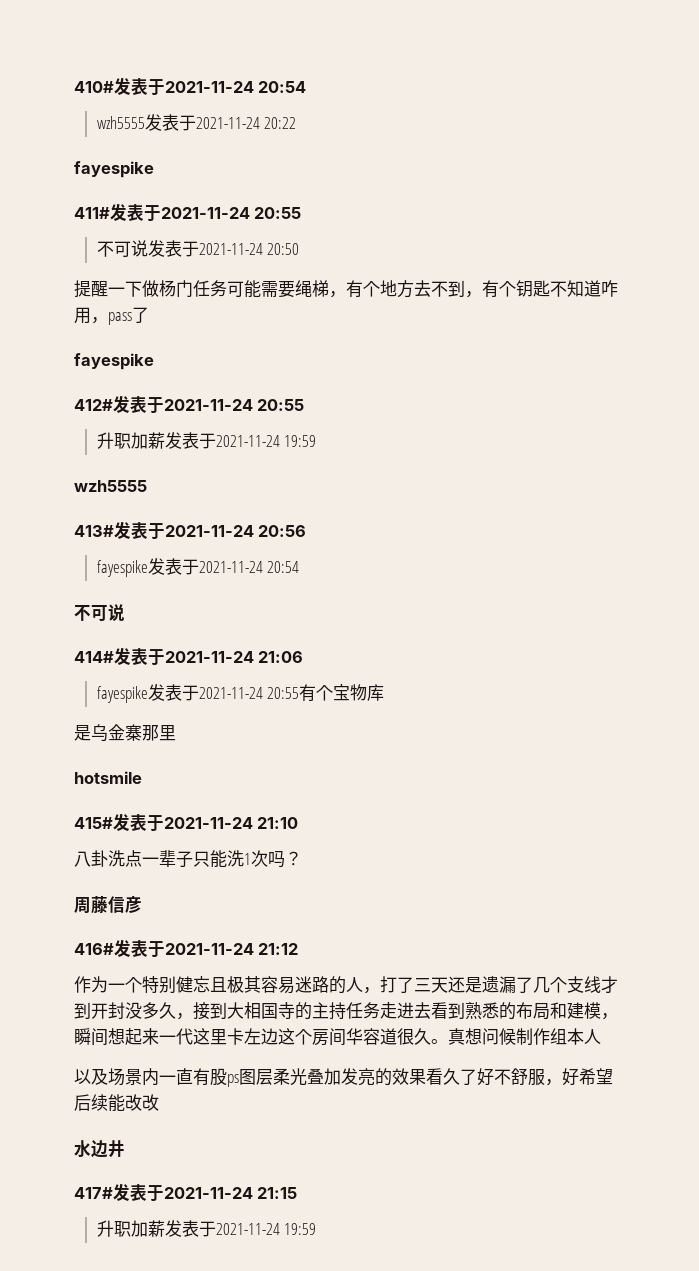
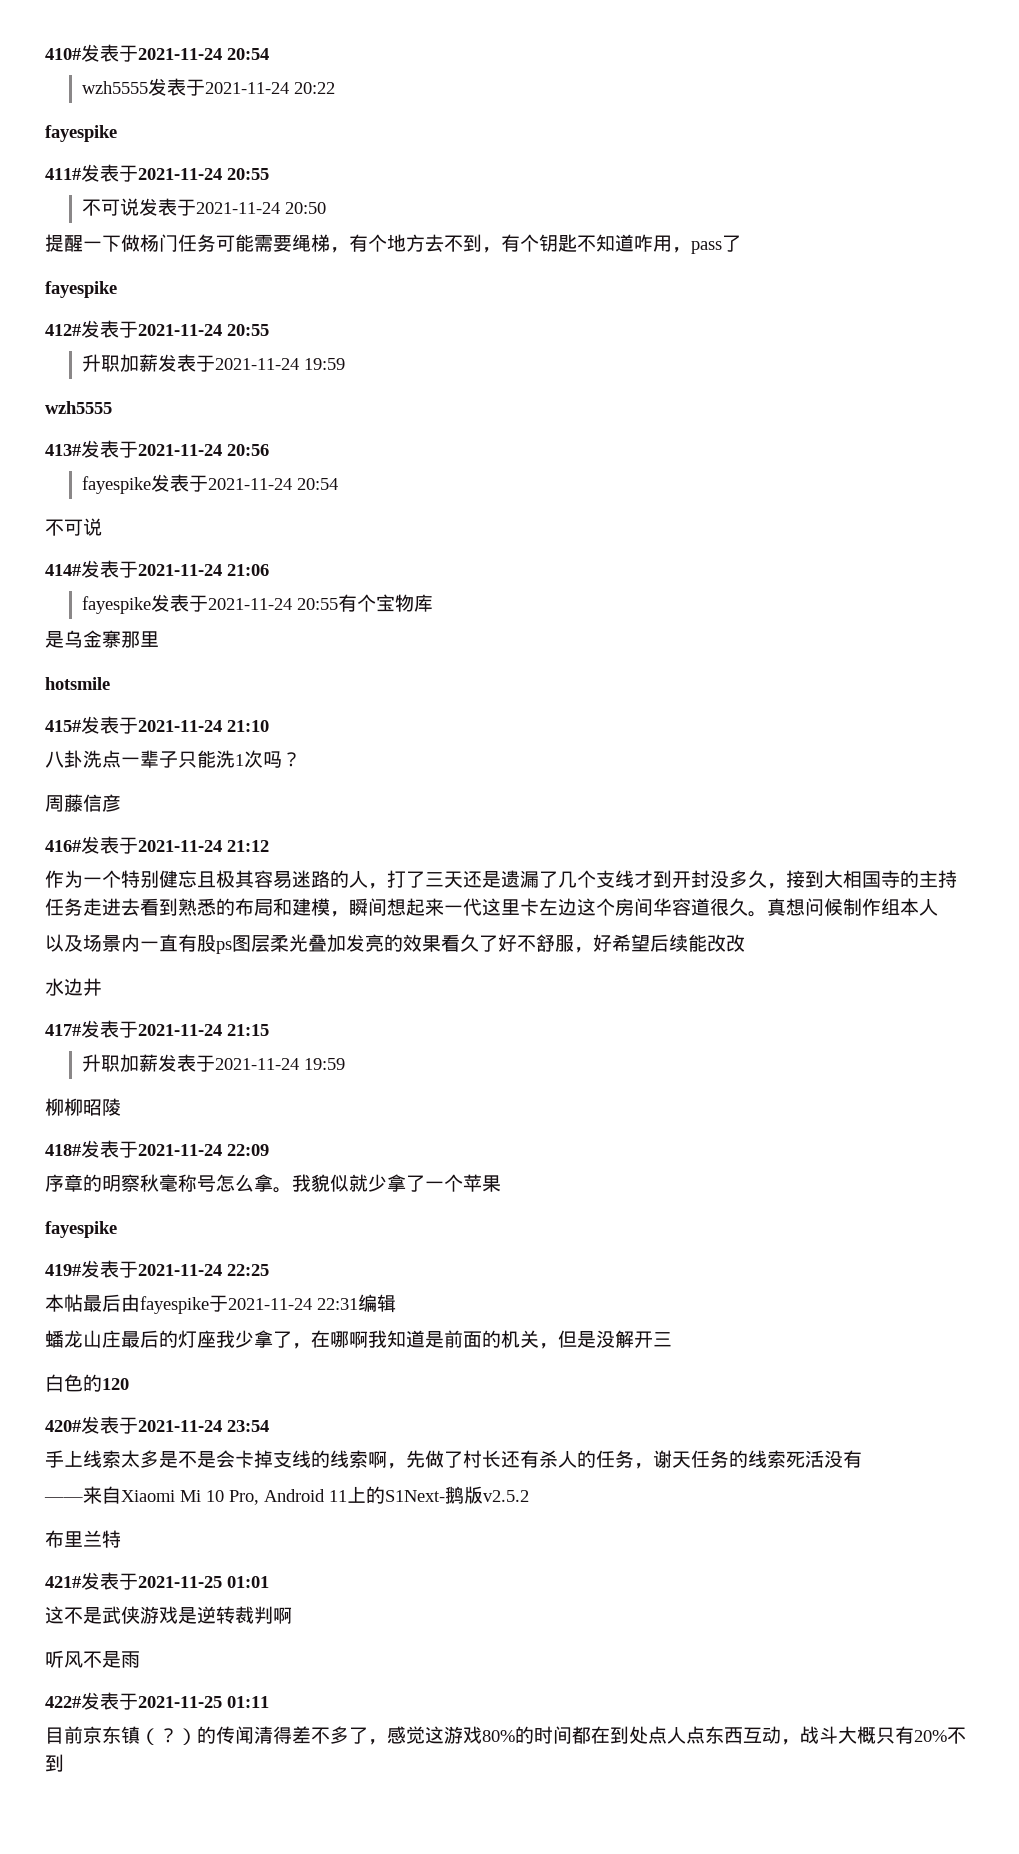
+ 柳柳昭陵
+ 418#发表于2021-11-24 22:09
+ 序章的明察秋毫称号怎么拿。我貌似就少拿了一个苹果
+ fayespike
+ 419#发表于2021-11-24 22:25
+ 本帖最后由fayespike于2021-11-24 22:31编辑
+ 蟠龙山庄最后的灯座我少拿了，在哪啊我知道是前面的机关，但是没解开三
+ 白色的120
+ 420#发表于2021-11-24 23:54
+ 手上线索太多是不是会卡掉支线的线索啊，先做了村长还有杀人的任务，谢天任务的线索死活没有
+ ——来自Xiaomi Mi 10 Pro, Android 11上的S1Next-鹅版v2.5.2
+ 布里兰特
+ 421#发表于2021-11-25 01:01
+ 这不是武侠游戏是逆转裁判啊
+ 听风不是雨
+ 422#发表于2021-11-25 01:11
+ 目前京东镇（？）的传闻清得差不多了，感觉这游戏80%的时间都在到处点人点东西互动，战斗大概只有20%不到

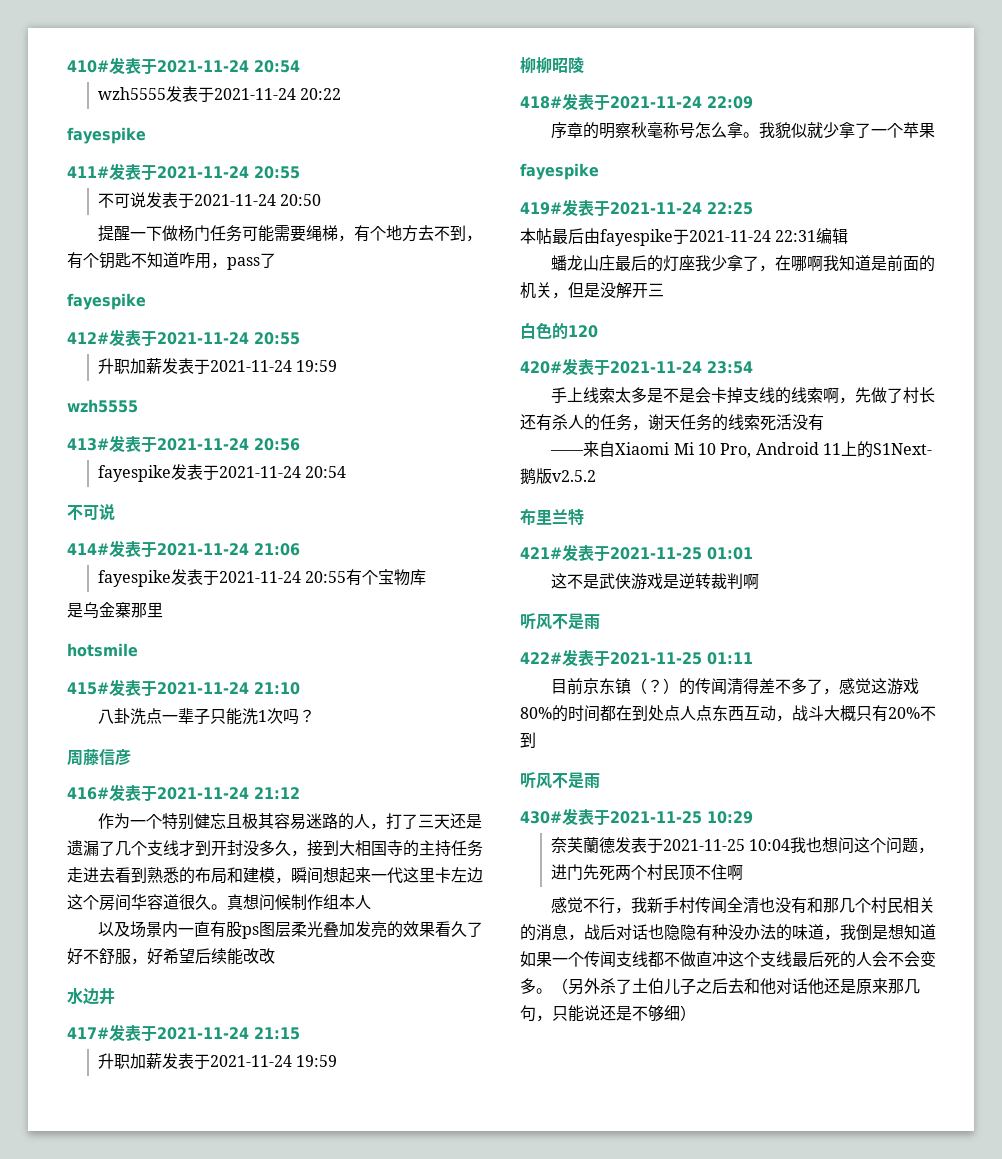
  目前京东镇（？）的传闻清得差不多了，感觉这游戏80%的时间都在到处点人点东西互动，战斗大概只有20%不到
+ 听风不是雨
+ 430#发表于2021-11-25 10:29
+ 奈芙蘭德发表于2021-11-25 10:04我也想问这个问题，进门先死两个村民顶不住啊
+ 感觉不行，我新手村传闻全清也没有和那几个村民相关的消息，战后对话也隐隐有种没办法的味道，我倒是想知道如果一个传闻支线都不做直冲这个支线最后死的人会不会变多。（另外杀了土伯儿子之后去和他对话他还是原来那几句，只能说还是不够细）

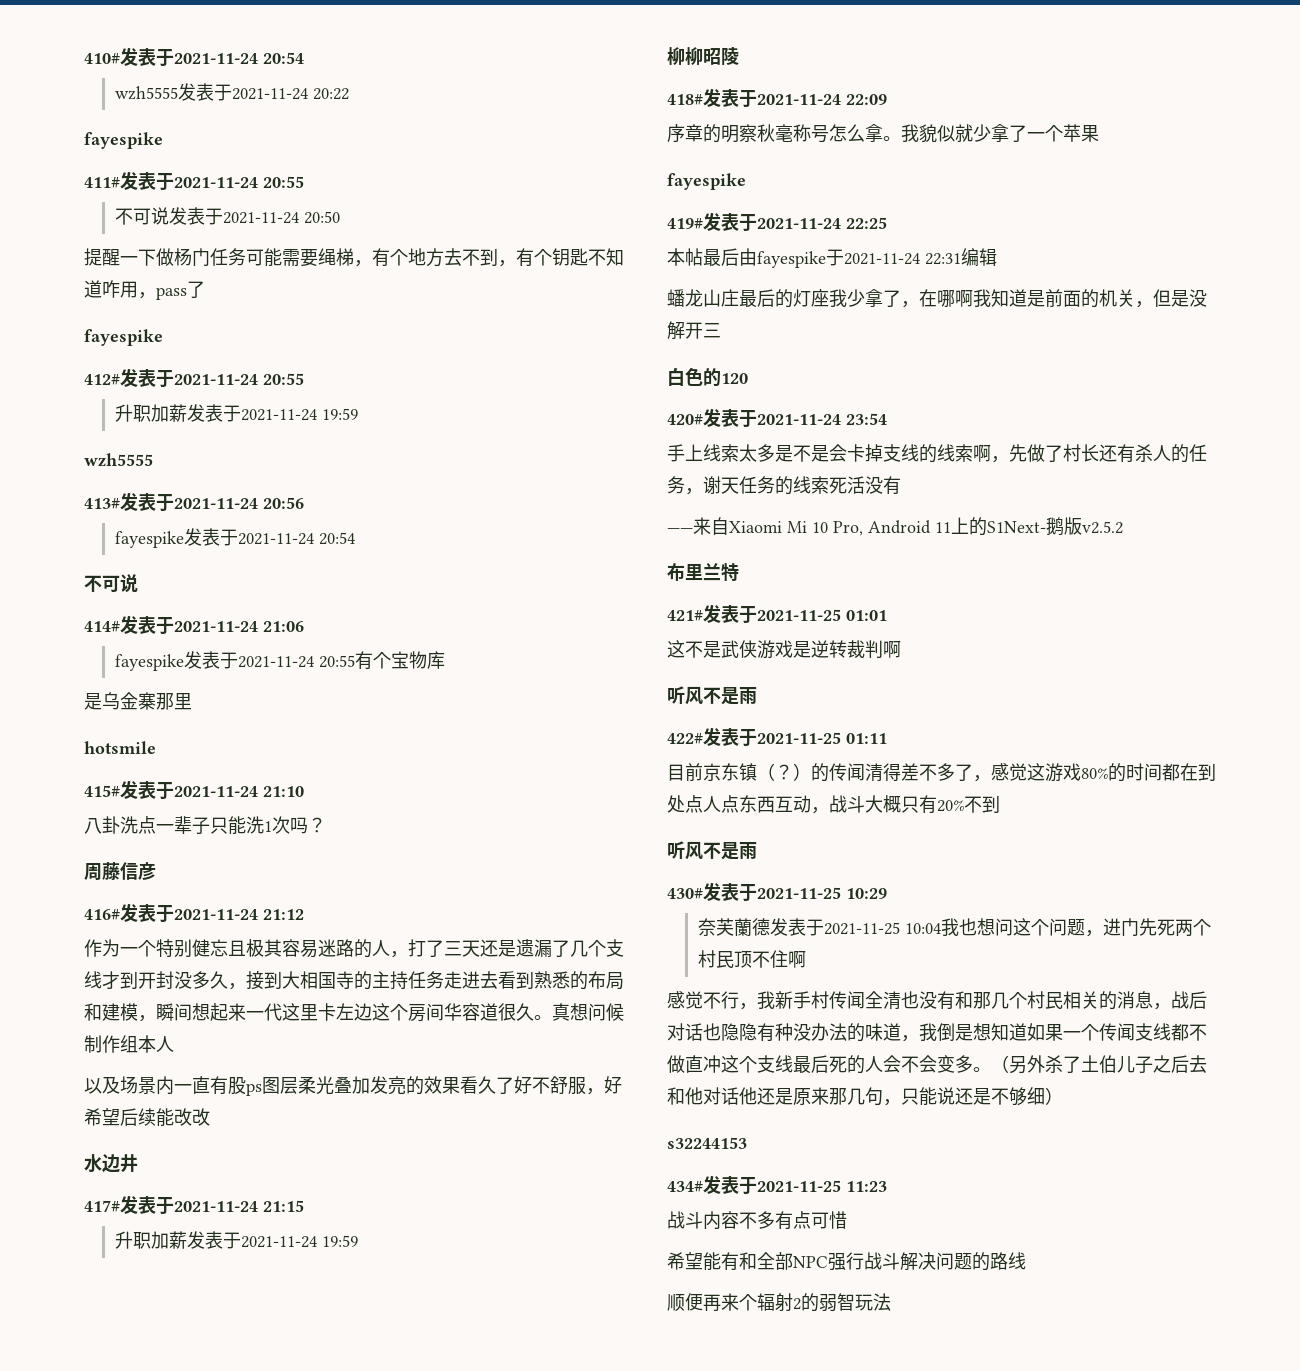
+ s32244153
+ 434#发表于2021-11-25 11:23
+ 战斗内容不多有点可惜
+ 希望能有和全部NPC强行战斗解决问题的路线
+ 顺便再来个辐射2的弱智玩法

